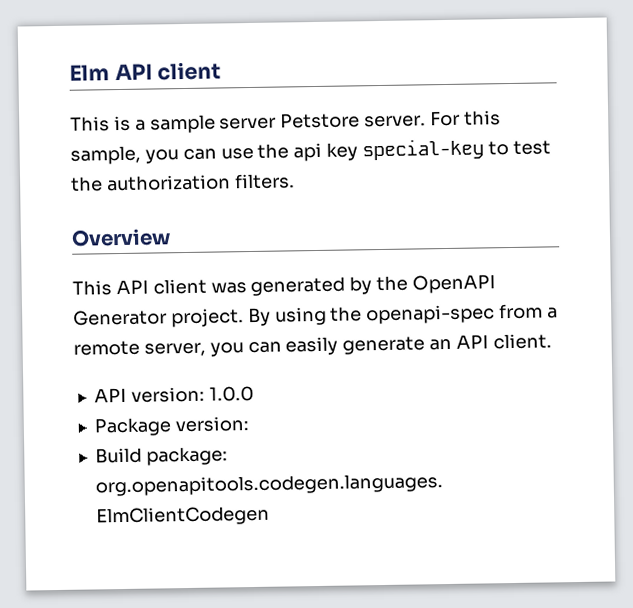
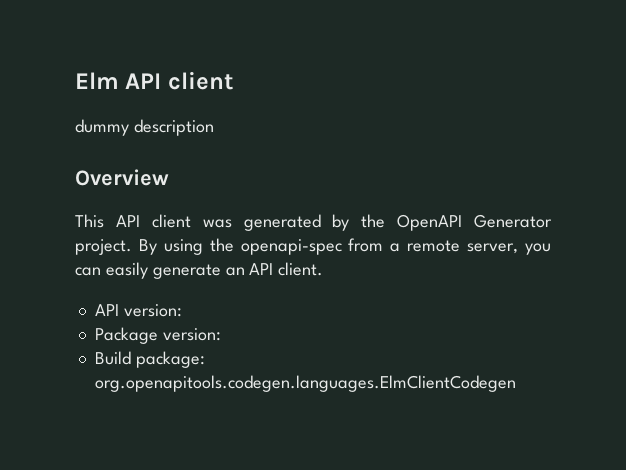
- This is a sample server Petstore server. For this sample, you can use the api key special-key to test the authorization filters.
+ dummy description
- API version: 1.0.0
+ API version:

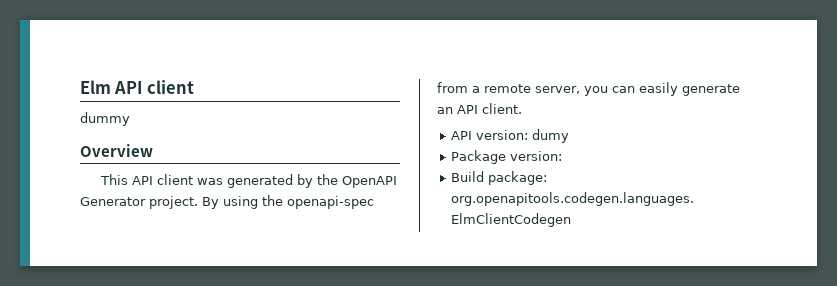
- dummy description
+ dummy
- API version:
+ API version: dumy

